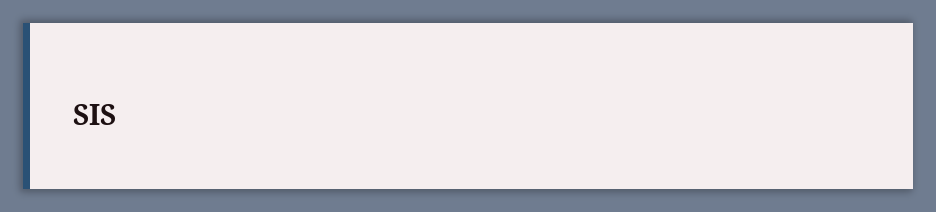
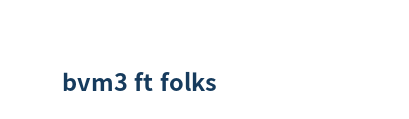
- SIS
+ bvm3 ft folks

